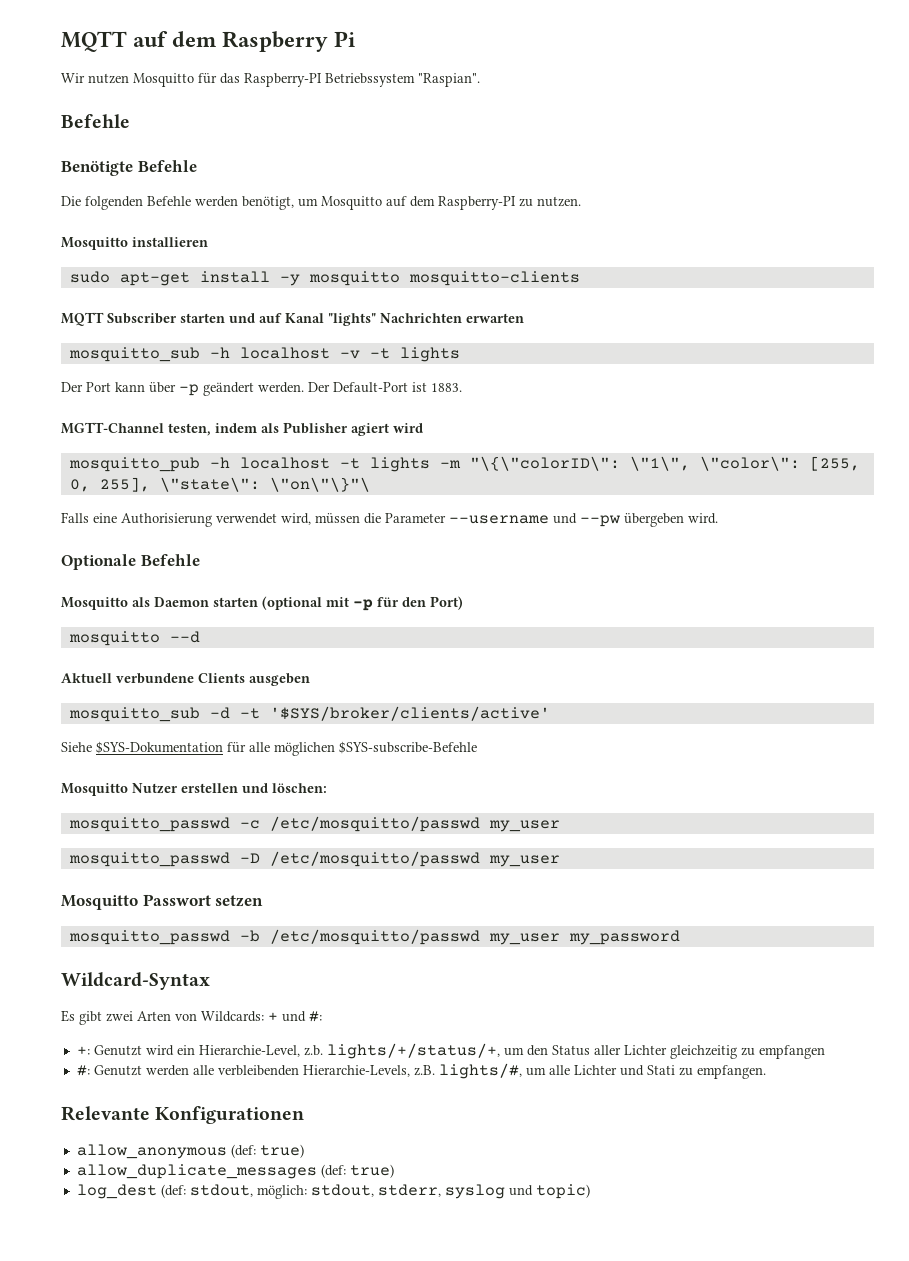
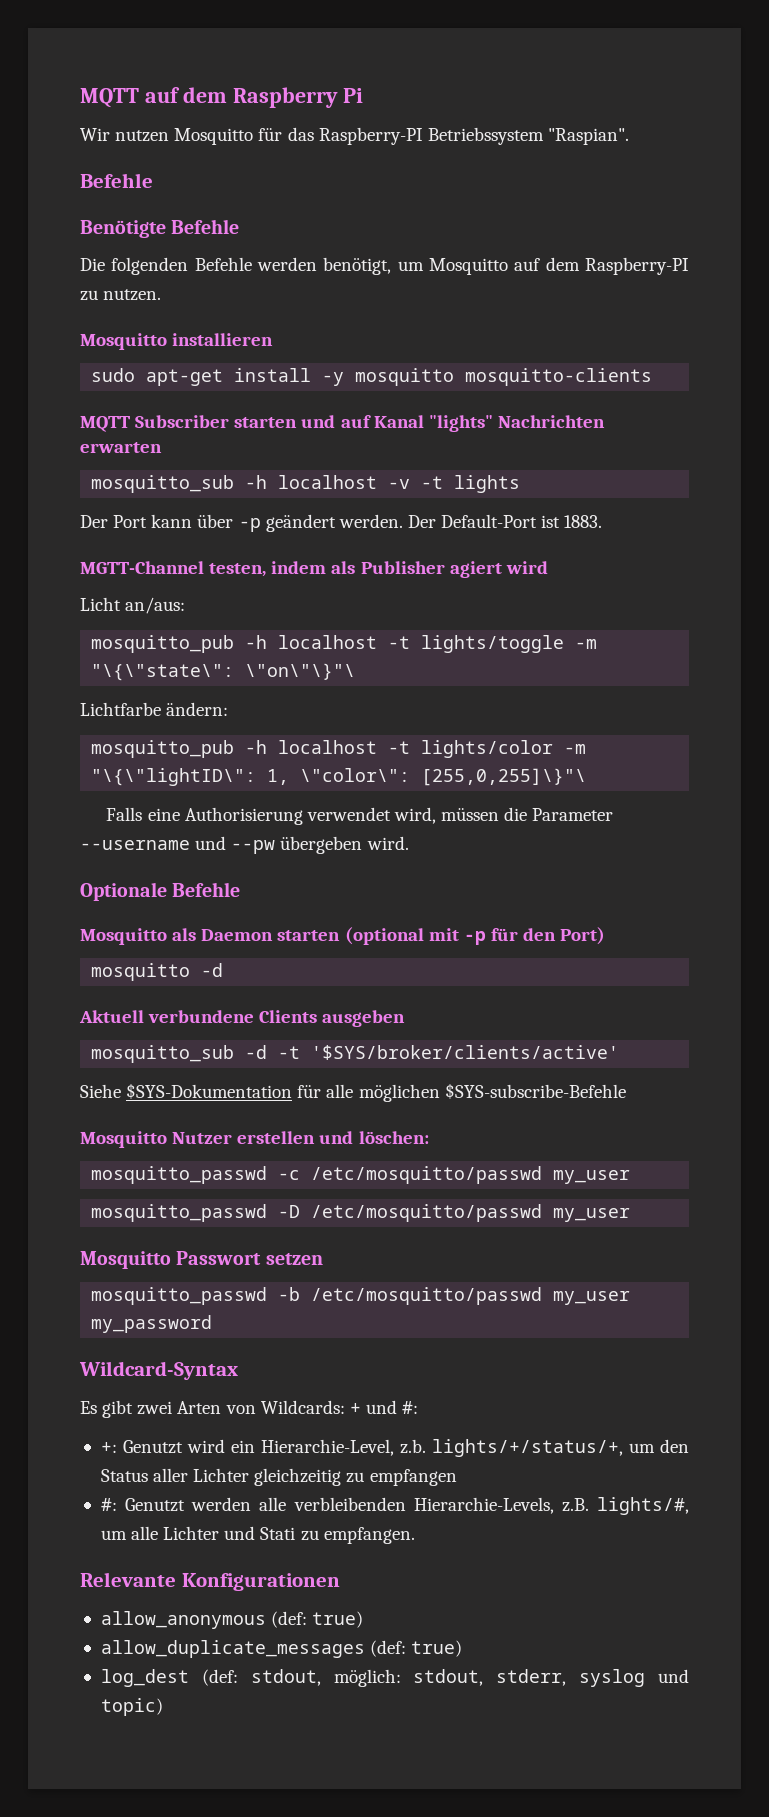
- mosquitto_pub -h localhost -t lights -m "\{\"colorID\": \"1\", \"color\": [255, 0, 255], \"state\": \"on\"\}"\
+ Licht an/aus:
+ mosquitto_pub -h localhost -t lights/toggle -m "\{\"state\": \"on\"\}"\
+ Lichtfarbe ändern:
+ mosquitto_pub -h localhost -t lights/color -m "\{\"lightID\": 1, \"color\": [255,0,255]\}"\
- mosquitto --d
+ mosquitto -d

